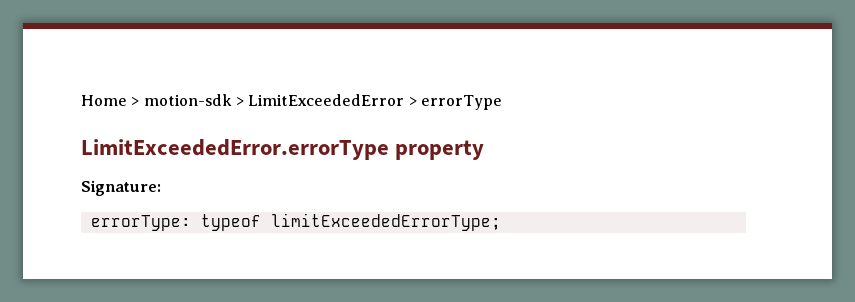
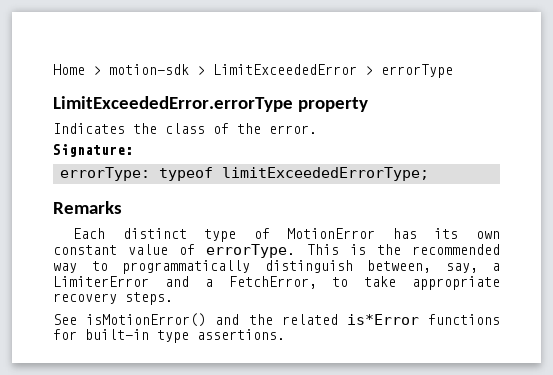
+ Indicates the class of the error.
  Signature:
  errorType: typeof limitExceededErrorType;
+ Remarks
+ Each distinct type of MotionError has its own constant value of errorType. This is the recommended way to programmatically distinguish between, say, a LimiterError and a FetchError, to take appropriate recovery steps.
+ See isMotionError() and the related is*Error functions for built-in type assertions.

